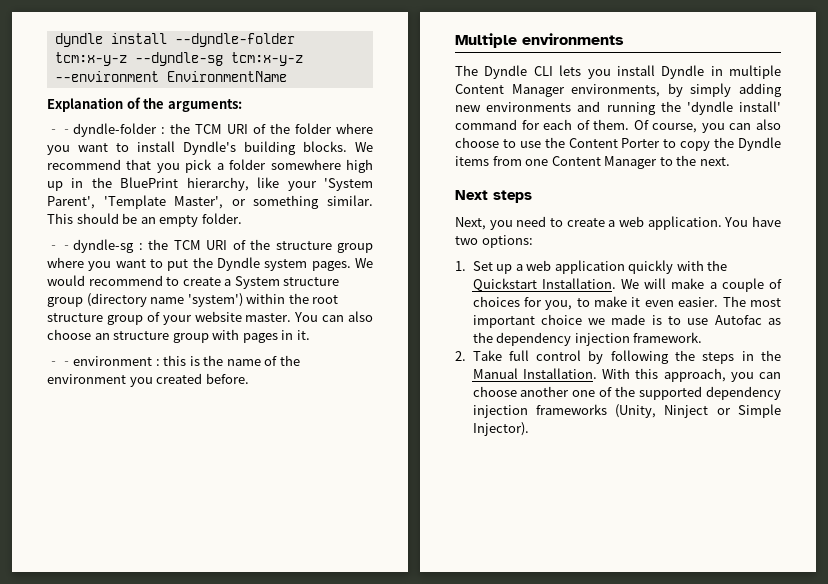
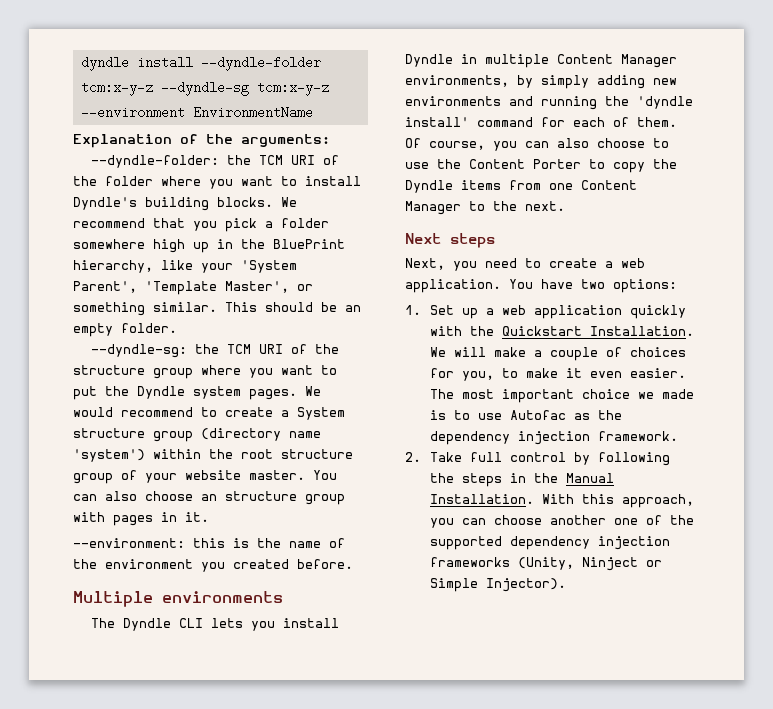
- ‐‐dyndle-folder : the TCM URI of the folder where you want to install Dyndle's building blocks.
+ ‐‐dyndle-folder: the TCM URI of the folder where you want to install Dyndle's building blocks.
- ‐‐dyndle-sg : the TCM URI of the structure group where you want to put the Dyndle system pages.
+ ‐‐dyndle-sg: the TCM URI of the structure group where you want to put the Dyndle system pages.
- ‐‐environment : this is the name of the environment you created before.
+ ‐‐environment: this is the name of the environment you created before.

